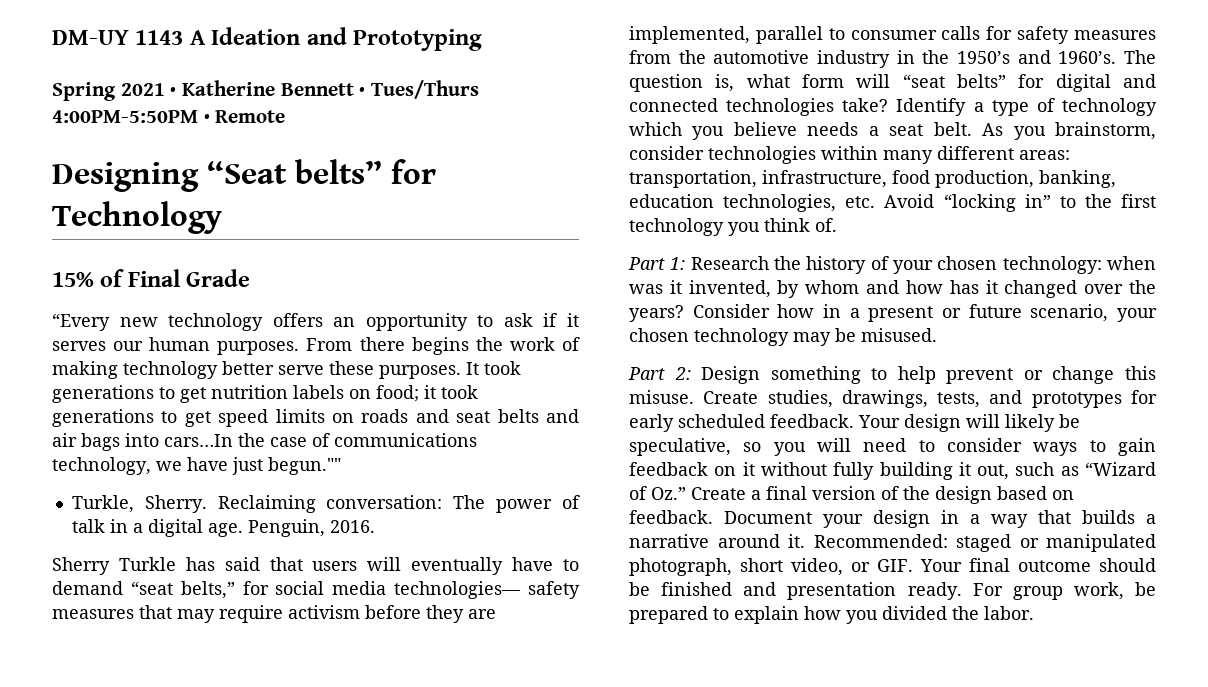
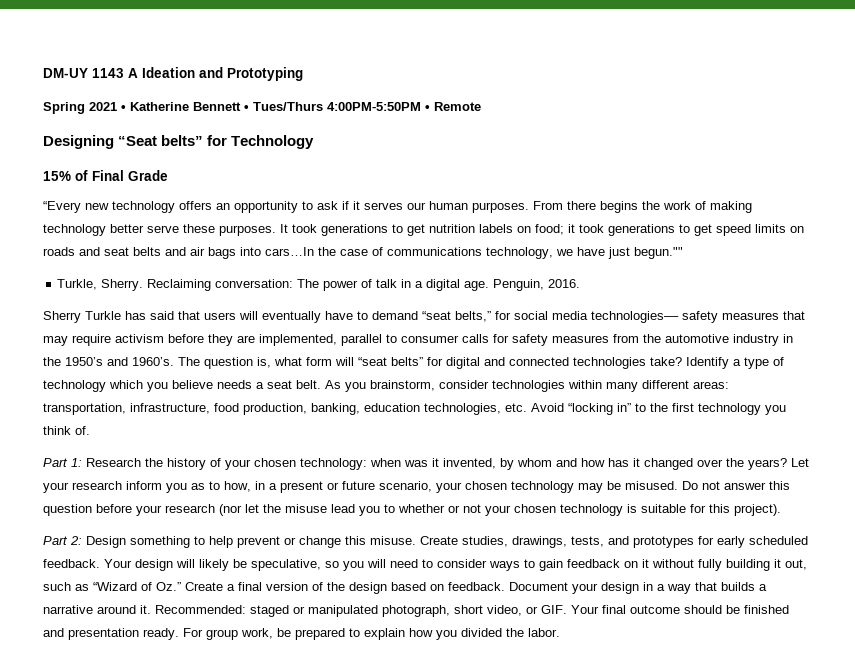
- Consider how in a present or future scenario, your chosen technology may be misused.
+ Let your research inform you as to how, in a present or future scenario, your chosen technology may be misused. Do not answer this question before your research (nor let the misuse lead you to whether or not your chosen technology is suitable for this project).

